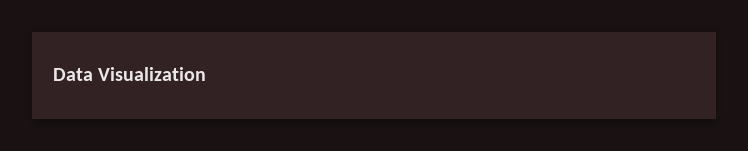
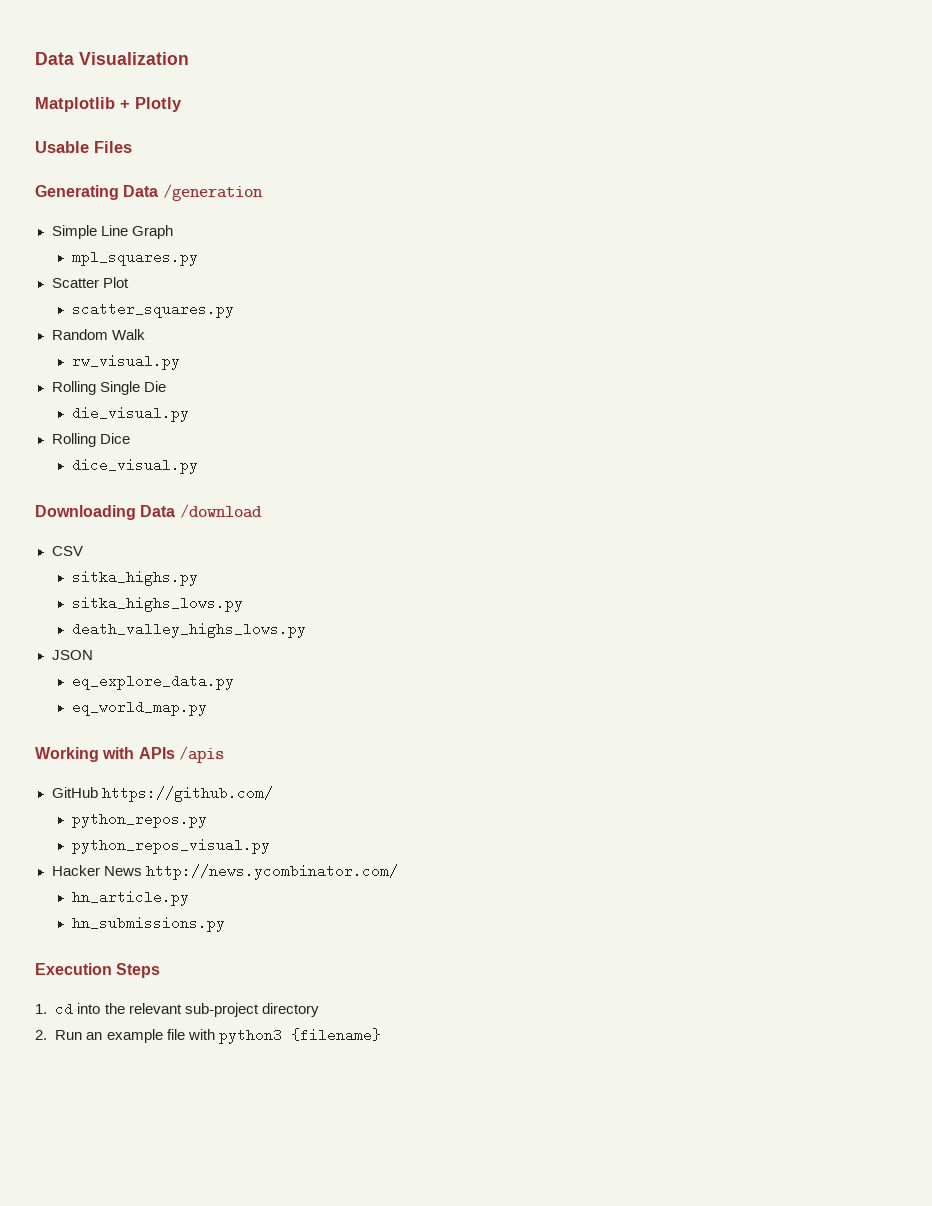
+ Matplotlib + Plotly
+ Usable Files
+ Generating Data /generation
+ Simple Line Graph
+ mpl_squares.py
+ Scatter Plot
+ scatter_squares.py
+ Random Walk
+ rw_visual.py
+ Rolling Single Die
+ die_visual.py
+ Rolling Dice
+ dice_visual.py
+ Downloading Data /download
+ CSV
+ sitka_highs.py
+ sitka_highs_lows.py
+ death_valley_highs_lows.py
+ JSON
+ eq_explore_data.py
+ eq_world_map.py
+ Working with APIs /apis
+ GitHub https://github.com/
+ python_repos.py
+ python_repos_visual.py
+ Hacker News http://news.ycombinator.com/
+ hn_article.py
+ hn_submissions.py
+ Execution Steps
+ 1. cd into the relevant sub-project directory
+ 2. Run an example file with python3 {filename}

